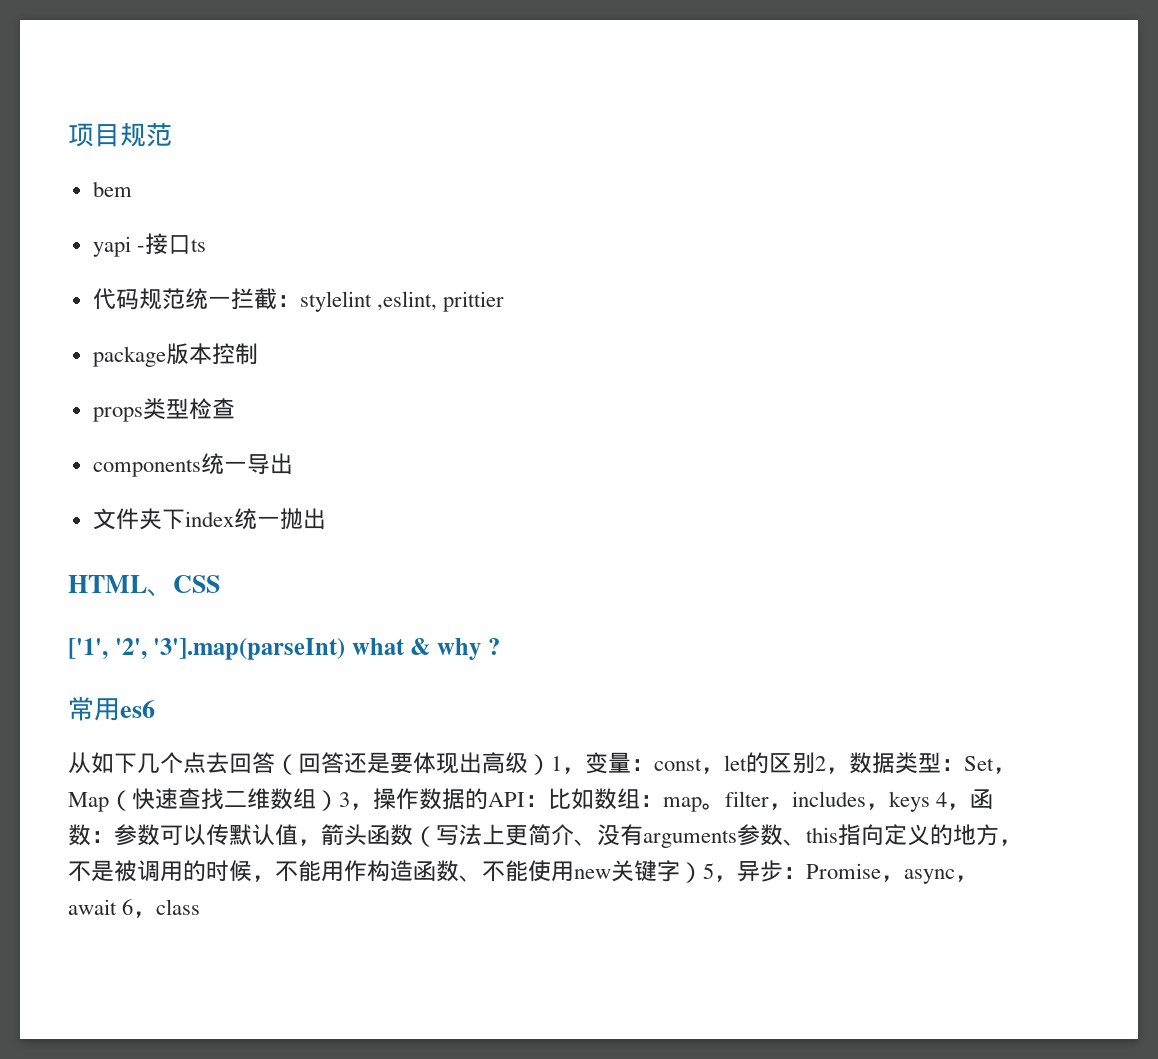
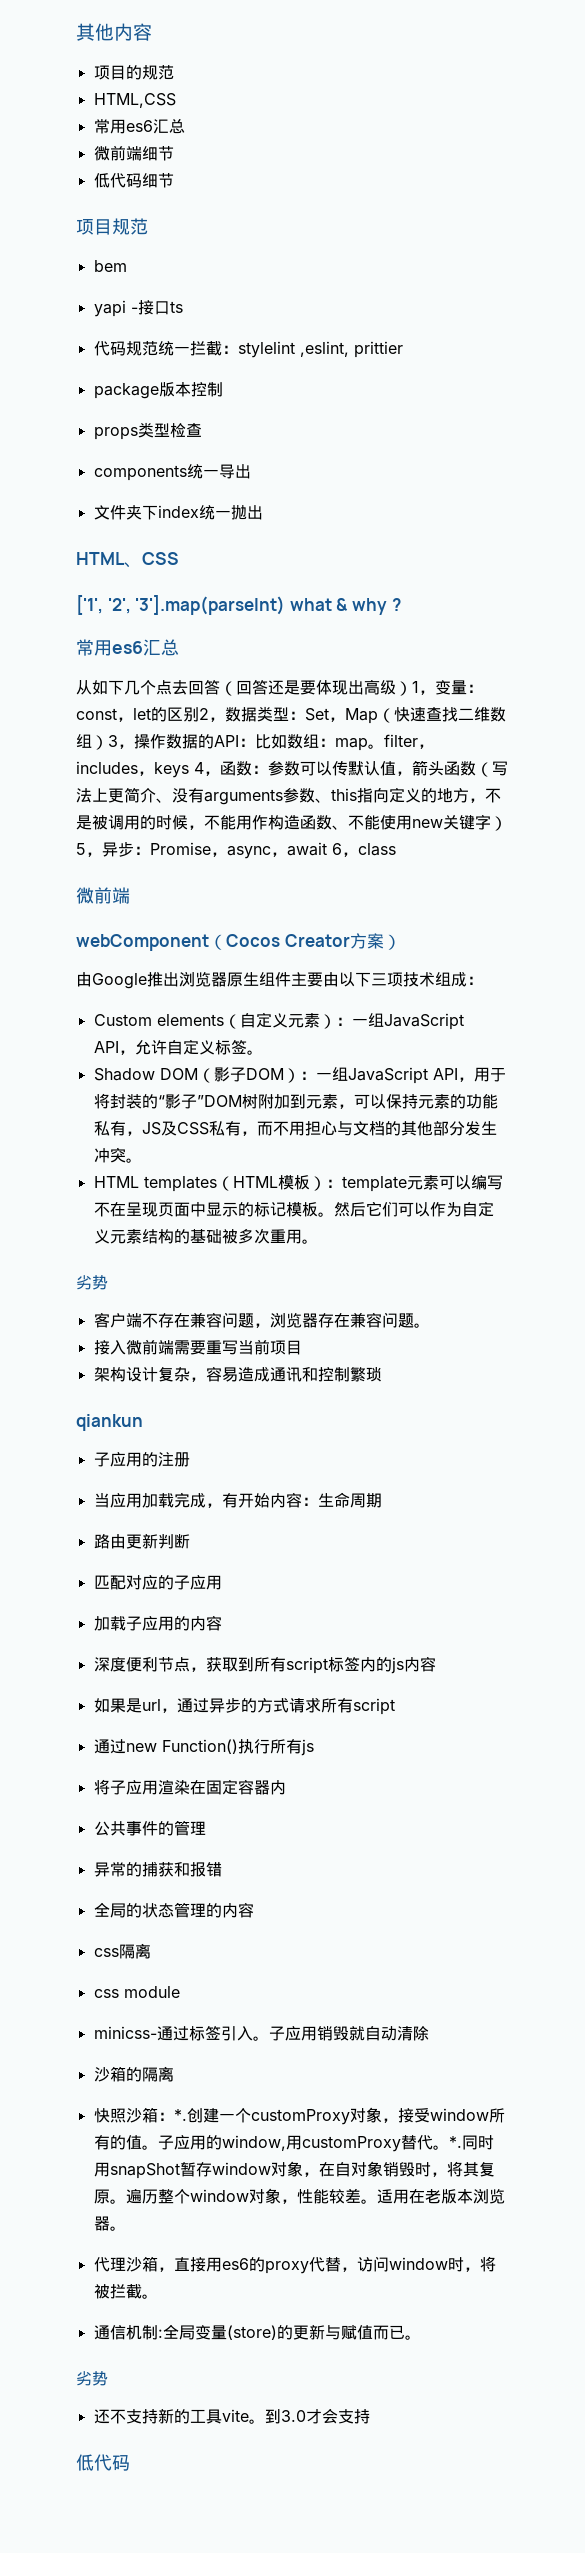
+ 其他内容
+ 项目的规范
+ HTML,CSS
+ 常用es6汇总
+ 微前端细节
+ 低代码细节
  ['1', '2', '3'].map(parseInt) what & why ?
- 常用es6
+ 常用es6汇总
  Promise，async，await 6，class
+ 微前端
+ webComponent（Cocos Creator方案）
+ 由Google推出浏览器原生组件主要由以下三项技术组成：
+ Custom elements（自定义元素）：一组JavaScript API，允许自定义标签。
+ Shadow DOM（影子DOM）：一组JavaScript API，用于将封装的“影子”DOM树附加到元素，可以保持元素的功能私有，JS及CSS私有，而不用担心与文档的其他部分发生冲突。
+ HTML templates（HTML模板）：template元素可以编写不在呈现页面中显示的标记模板。然后它们可以作为自定义元素结构的基础被多次重用。
+ 劣势
+ 客户端不存在兼容问题，浏览器存在兼容问题。
+ 接入微前端需要重写当前项目
+ 架构设计复杂，容易造成通讯和控制繁琐
+ qiankun
+ 子应用的注册
+ 当应用加载完成，有开始内容：生命周期
+ 路由更新判断
+ 匹配对应的子应用
+ 加载子应用的内容
+ 深度便利节点，获取到所有script标签内的js内容
+ 如果是url，通过异步的方式请求所有script
+ 通过new Function()执行所有js
+ 将子应用渲染在固定容器内
+ 公共事件的管理
+ 异常的捕获和报错
+ 全局的状态管理的内容
+ css隔离
+ css module
+ minicss-通过标签引入。子应用销毁就自动清除
+ 沙箱的隔离
+ 快照沙箱：*.创建一个customProxy对象，接受window所有的值。子应用的window,用customProxy替代。*.同时用snapShot暂存window对象，在自对象销毁时，将其复原。遍历整个window对象，性能较差。适用在老版本浏览器。
+ 代理沙箱，直接用es6的proxy代替，访问window时，将被拦截。
+ 通信机制:全局变量(store)的更新与赋值而已。
+ 劣势
+ 还不支持新的工具vite。到3.0才会支持
+ 低代码

